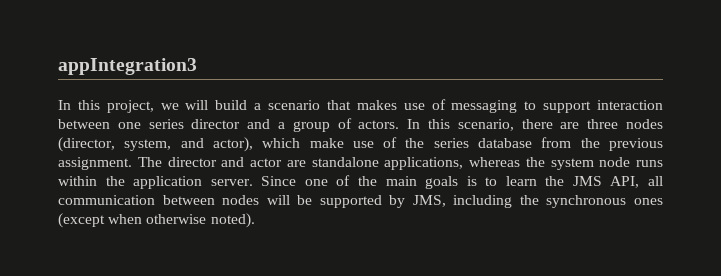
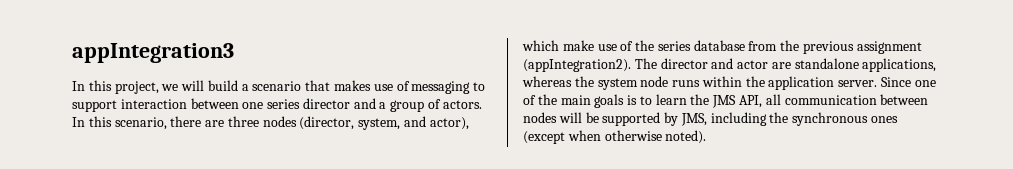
- In this scenario, there are three nodes (director, system, and actor), which make use of the series database from the previous assignment.
+ In this scenario, there are three nodes (director, system, and actor), which make use of the series database from the previous assignment (appIntegration2).

